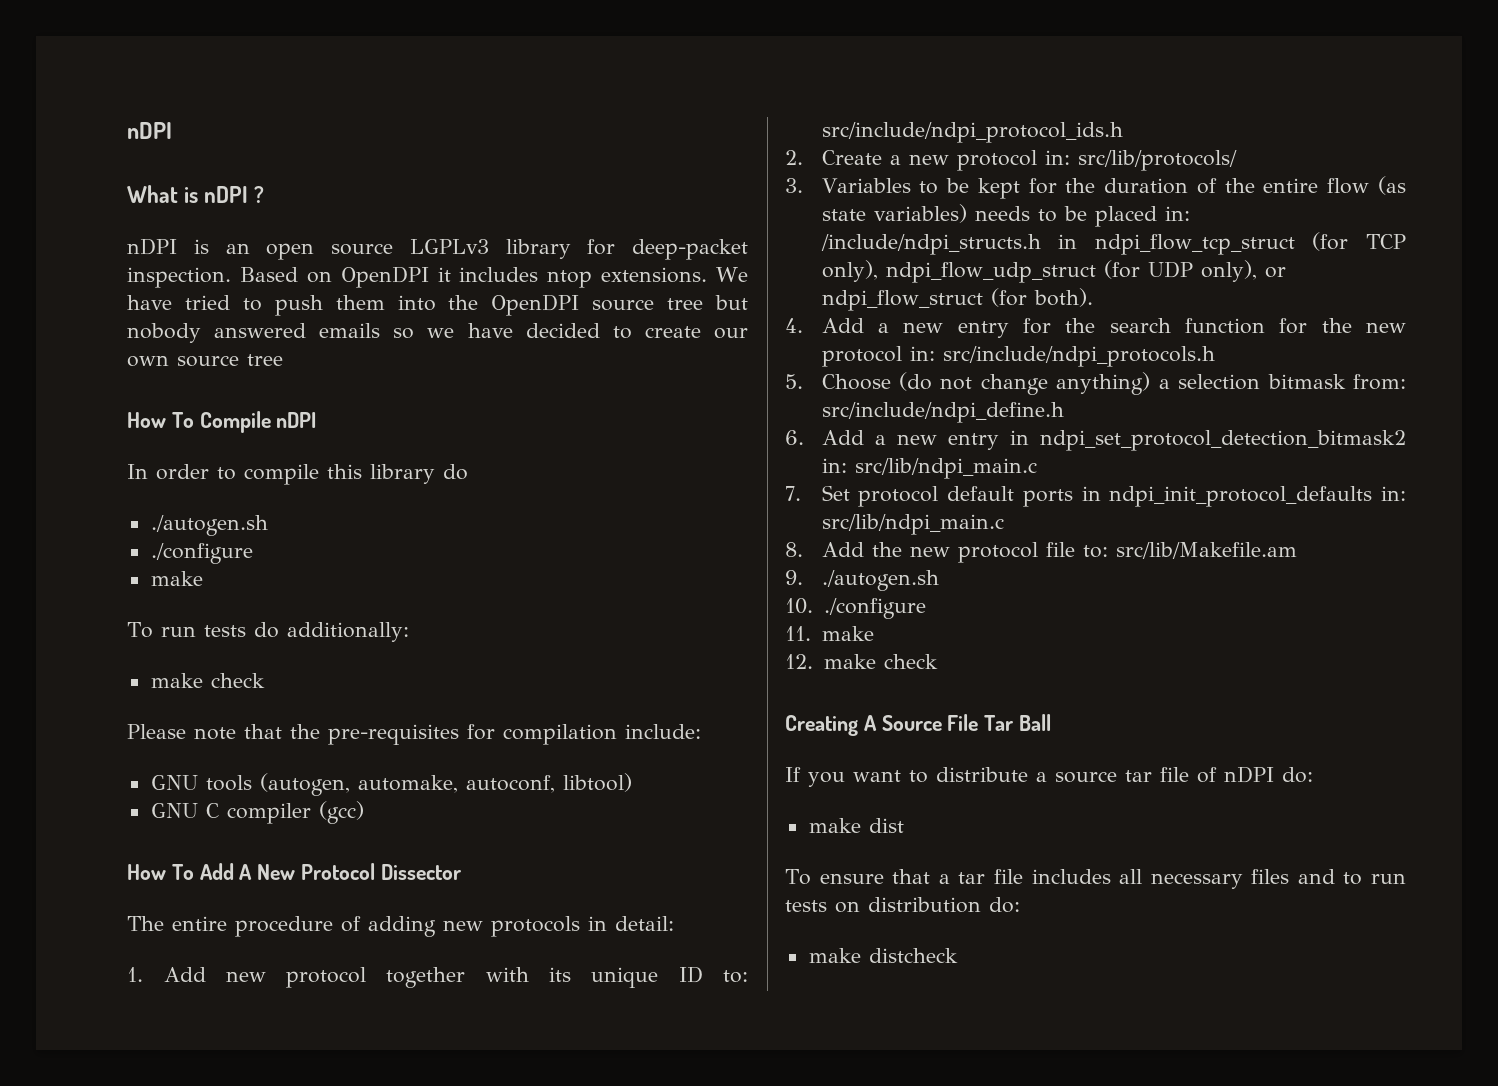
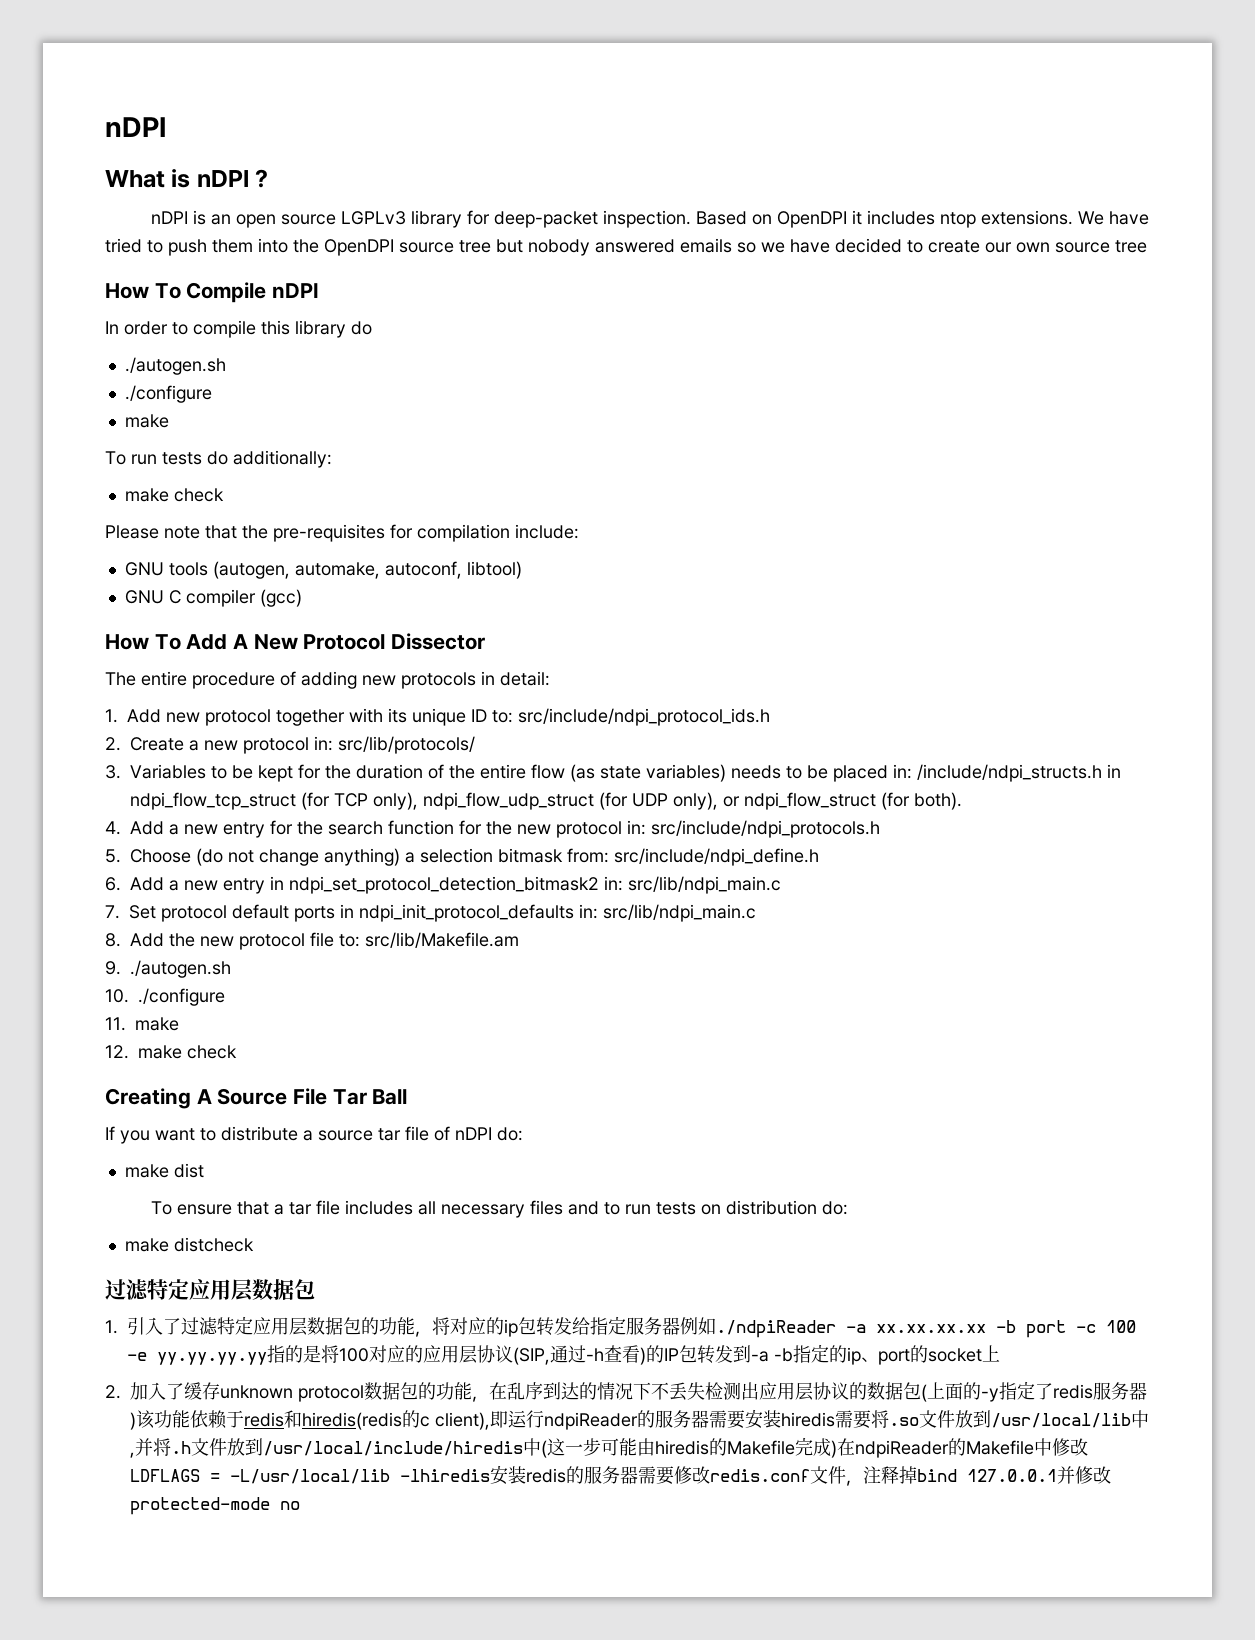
  make distcheck
+ 过滤特定应用层数据包
+ 1.引入了过滤特定应用层数据包的功能，将对应的ip包转发给指定服务器例如./ndpiReader -a xx.xx.xx.xx -b port -c 100 -e yy.yy.yy.yy指的是将100对应的应用层协议(SIP,通过-h查看)的IP包转发到-a -b指定的ip、port的socket上
+ 2.加入了缓存unknown protocol数据包的功能，在乱序到达的情况下不丢失检测出应用层协议的数据包(上面的-y指定了redis服务器)该功能依赖于redis和hiredis(redis的c client),即运行ndpiReader的服务器需要安装hiredis需要将.so文件放到/usr/local/lib中,并将.h文件放到/usr/local/include/hiredis中(这一步可能由hiredis的Makefile完成)在ndpiReader的Makefile中修改LDFLAGS = -L/usr/local/lib -lhiredis安装redis的服务器需要修改redis.conf文件，注释掉bind 127.0.0.1并修改protected-mode no

